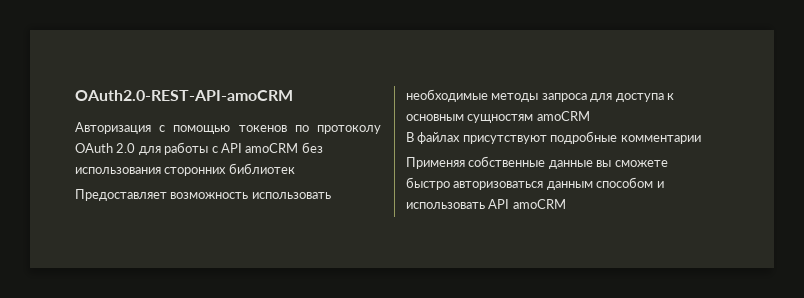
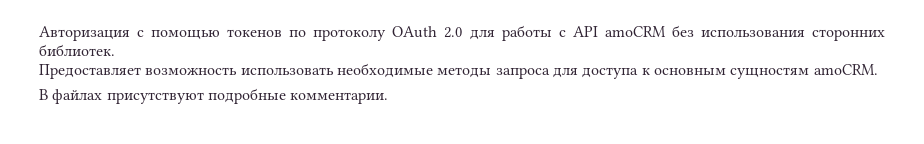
- OAuth2.0-REST-API-amoCRM
- Авторизация с помощью токенов по протоколу OAuth 2.0 для работы с API amoCRM без использования сторонних библиотек
+ Авторизация с помощью токенов по протоколу OAuth 2.0 для работы с API amoCRM без использования сторонних библиотек.
- Предоставляет возможность использовать необходимые методы запроса для доступа к основным сущностям amoCRM
+ Предоставляет возможность использовать необходимые методы запроса для доступа к основным сущностям amoCRM.
- В файлах присутствуют подробные комментарии
- Применяя собственные данные вы сможете быстро авторизоваться данным способом и использовать API amoCRM
+ В файлах присутствуют подробные комментарии.

